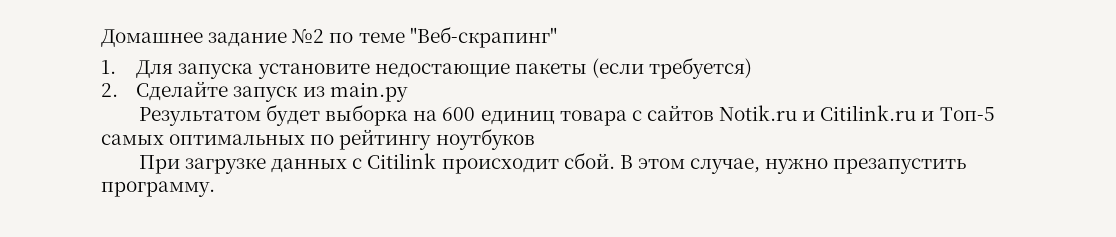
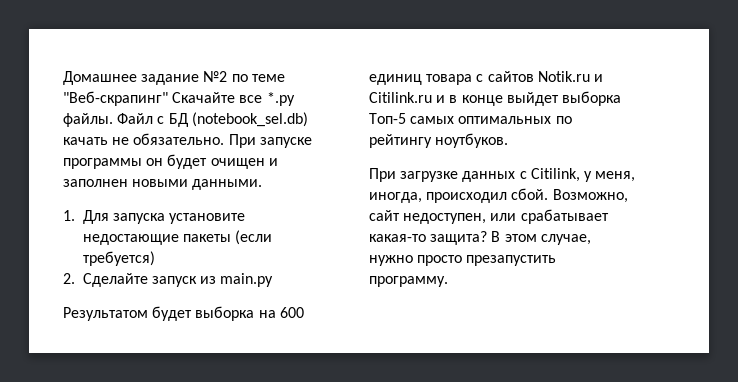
- Домашнее задание №2 по теме "Веб-скрапинг"
+ Домашнее задание №2 по теме "Веб-скрапинг" Скачайте все *.py файлы. Файл с БД (notebook_sel.db) качать не обязательно. При запуске программы он будет очищен и заполнен новыми данными.
- Результатом будет выборка на 600 единиц товара с сайтов Notik.ru и Citilink.ru и Топ-5 самых оптимальных по рейтингу ноутбуков
+ Результатом будет выборка на 600 единиц товара с сайтов Notik.ru и Citilink.ru и в конце выйдет выборка Топ-5 самых оптимальных по рейтингу ноутбуков.
- При загрузке данных с Citilink происходит сбой.
+ При загрузке данных с Citilink, у меня, иногда, происходил сбой. Возможно, сайт недоступен, или срабатывает какая-то защита?
- В этом случае, нужно презапустить программу.
+ В этом случае, нужно просто презапустить программу.

